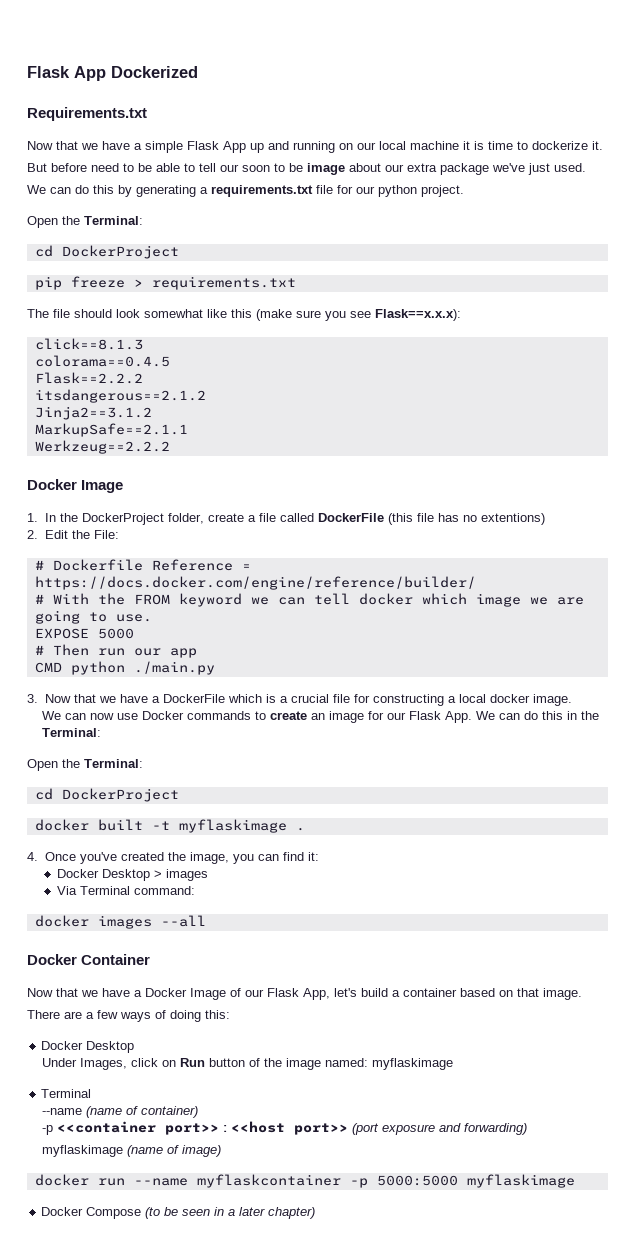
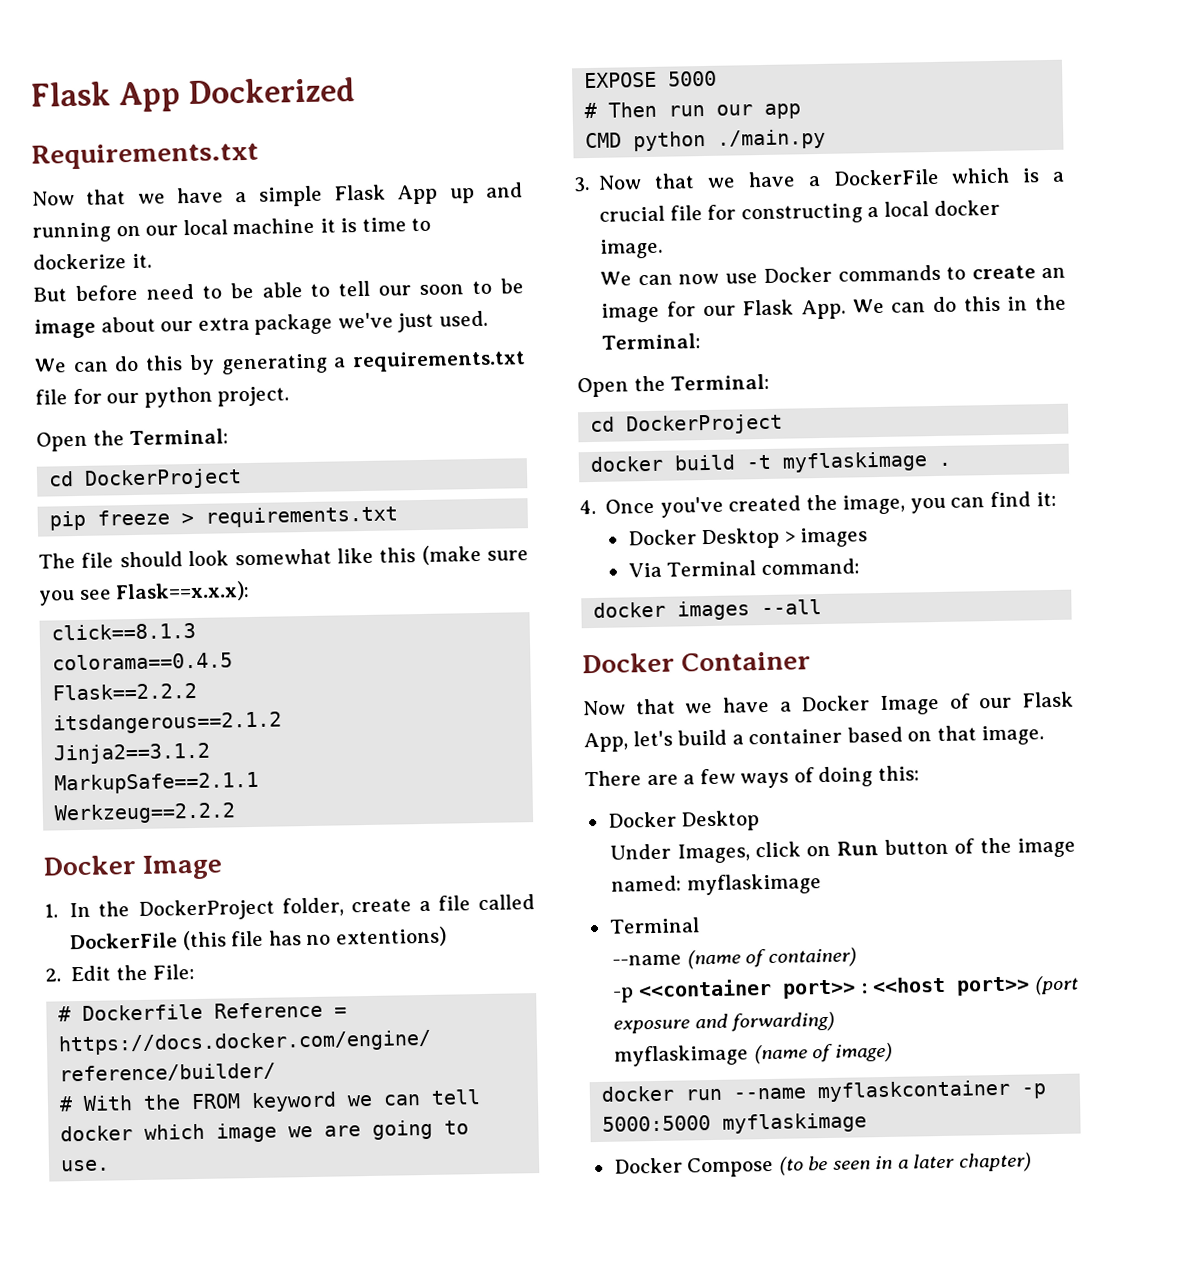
- docker built -t myflaskimage .
+ docker build -t myflaskimage .

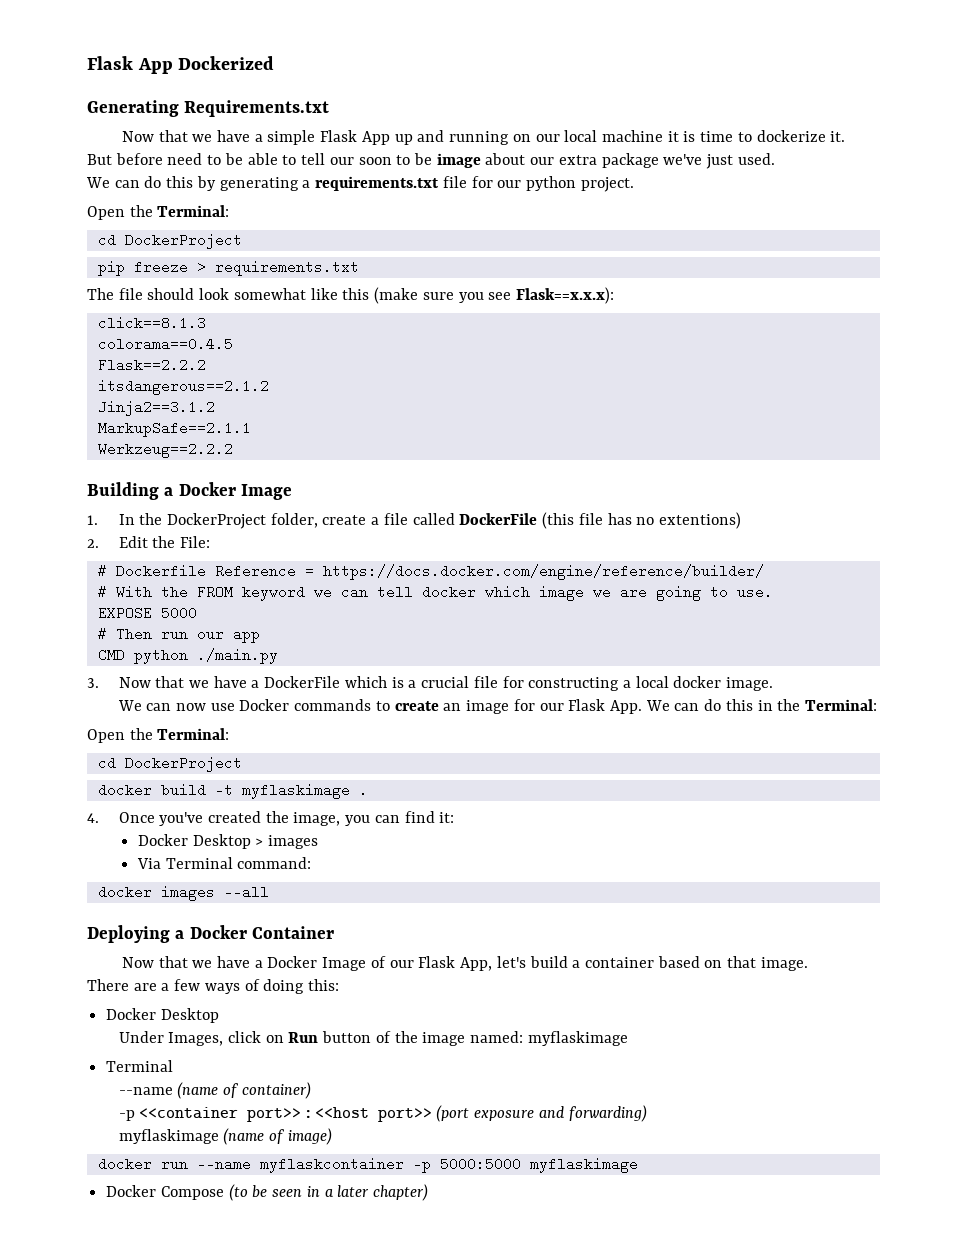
- Requirements.txt
+ Generating Requirements.txt
  Werkzeug==2.2.2
- Docker Image
+ Building a Docker Image
- Docker Container
+ Deploying a Docker Container

